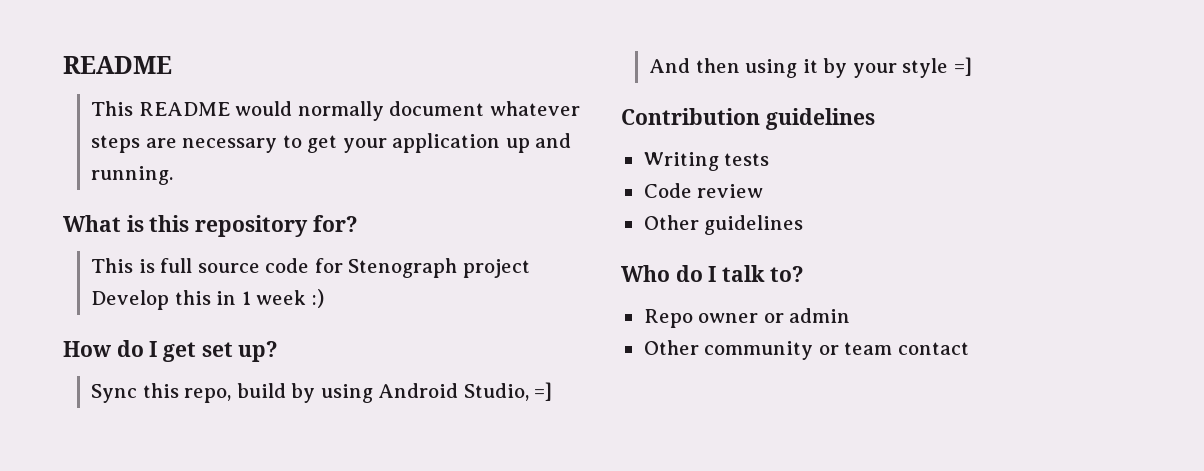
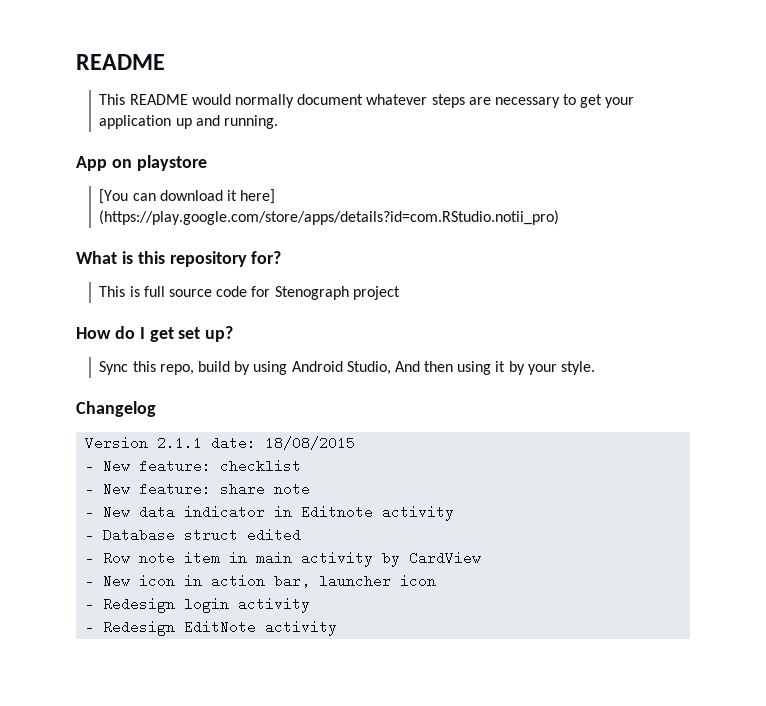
+ App on playstore
+ [You can download it here] (https://play.google.com/store/apps/details?id=com.RStudio.notii_pro)
- This is full source code for Stenograph project Develop this in 1 week :)
+ This is full source code for Stenograph project
- Sync this repo, build by using Android Studio, =] And then using it by your style =]
- Contribution guidelines
- Writing tests
- Code review
- Other guidelines
- Who do I talk to?
- Repo owner or admin
- Other community or team contact
+ Sync this repo, build by using Android Studio, And then using it by your style.
+ Changelog
+ Version 2.1.1 date: 18/08/2015
+ - New feature: checklist
+ - New feature: share note
+ - New data indicator in Editnote activity
+ - Database struct edited
+ - Row note item in main activity by CardView
+ - New icon in action bar, launcher icon
+ - Redesign login activity
+ - Redesign EditNote activity

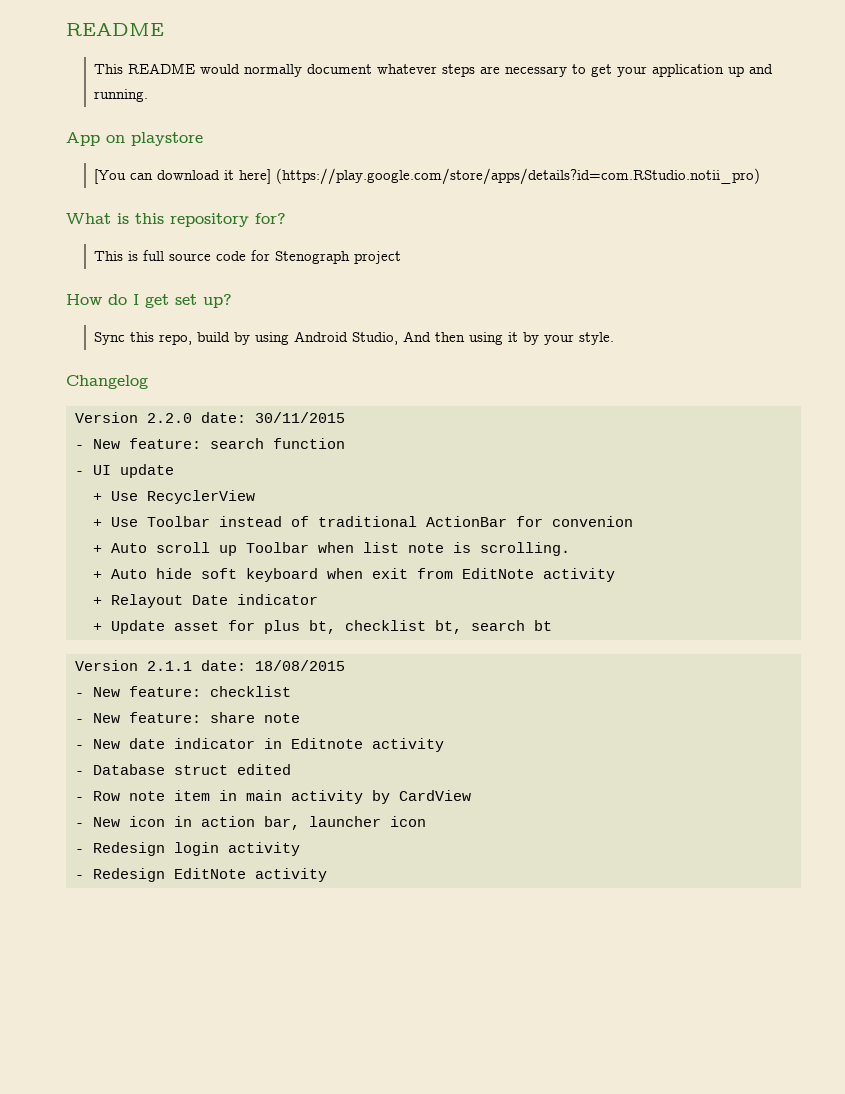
+ Version 2.2.0 date: 30/11/2015
+ - New feature: search function
+ - UI update
+ + Use RecyclerView
+ + Use Toolbar instead of traditional ActionBar for convenion
+ + Auto scroll up Toolbar when list note is scrolling.
+ + Auto hide soft keyboard when exit from EditNote activity
+ + Relayout Date indicator
+ + Update asset for plus bt, checklist bt, search bt
- - New data indicator in Editnote activity
+ - New date indicator in Editnote activity

